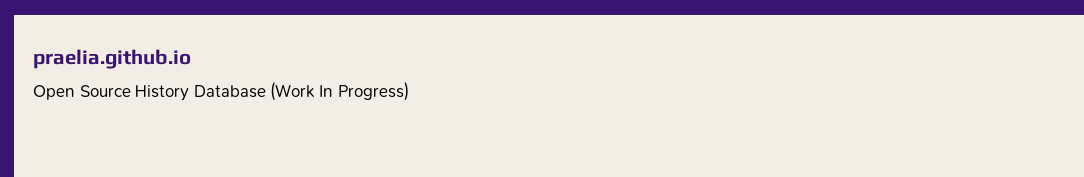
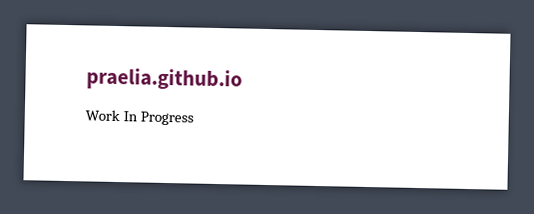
- Open Source History Database (Work In Progress)
+ Work In Progress

